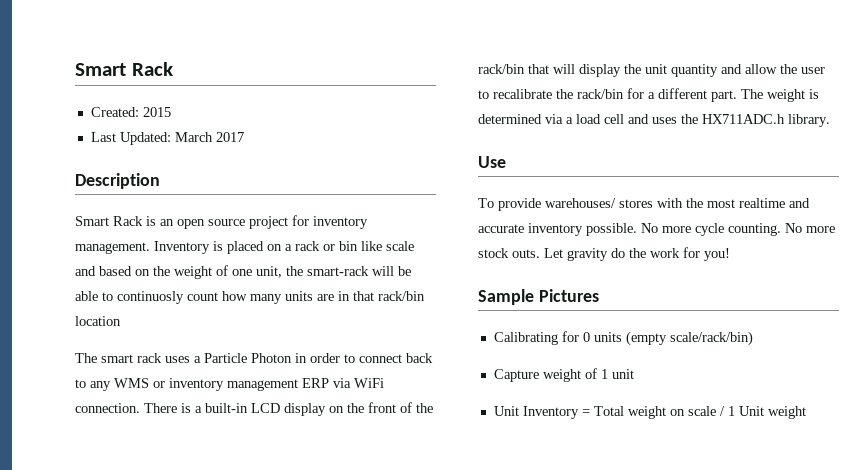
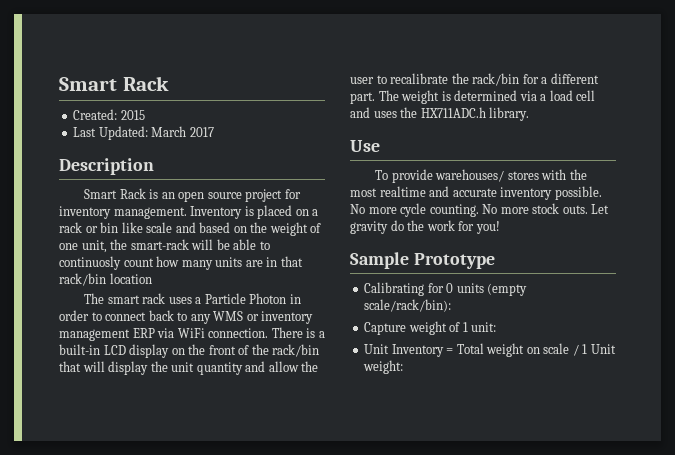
- Sample Pictures
+ Sample Prototype
- Calibrating for 0 units (empty scale/rack/bin)
+ Calibrating for 0 units (empty scale/rack/bin):
- Capture weight of 1 unit
+ Capture weight of 1 unit:
- Unit Inventory = Total weight on scale / 1 Unit weight
+ Unit Inventory = Total weight on scale / 1 Unit weight:

